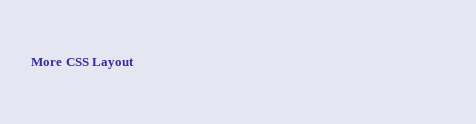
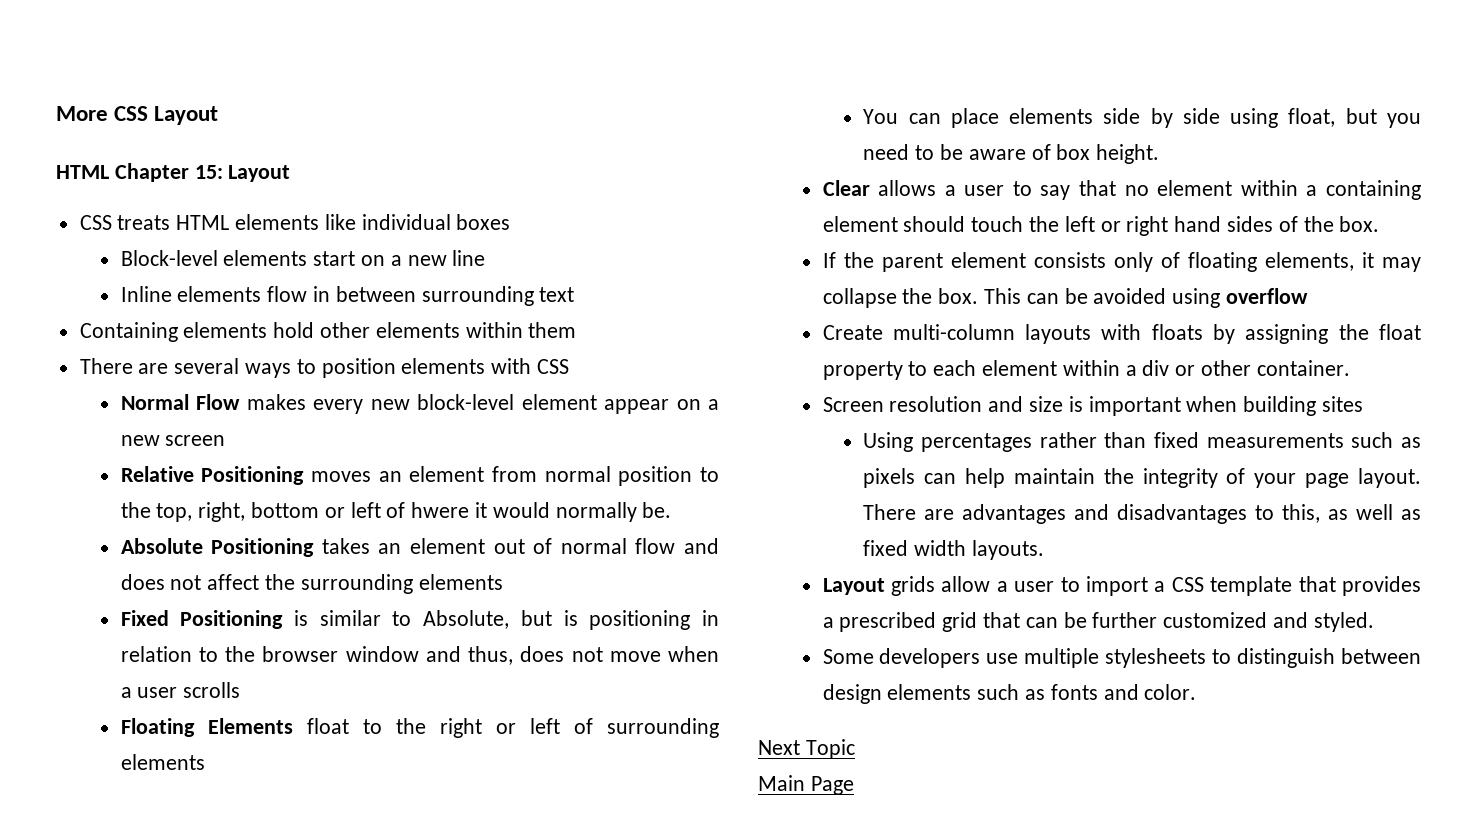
+ HTML Chapter 15: Layout
+ CSS treats HTML elements like individual boxes
+ Block-level elements start on a new line
+ Inline elements flow in between surrounding text
+ Containing elements hold other elements within them
+ There are several ways to position elements with CSS
+ Normal Flow makes every new block-level element appear on a new screen
+ Relative Positioning moves an element from normal position to the top, right, bottom or left of hwere it would normally be.
+ Absolute Positioning takes an element out of normal flow and does not affect the surrounding elements
+ Fixed Positioning is similar to Absolute, but is positioning in relation to the browser window and thus, does not move when a user scrolls
+ Floating Elements float to the right or left of surrounding elements
+ You can place elements side by side using float, but you need to be aware of box height.
+ Clear allows a user to say that no element within a containing element should touch the left or right hand sides of the box.
+ If the parent element consists only of floating elements, it may collapse the box. This can be avoided using overflow
+ Create multi-column layouts with floats by assigning the float property to each element within a div or other container.
+ Screen resolution and size is important when building sites
+ Using percentages rather than fixed measurements such as pixels can help maintain the integrity of your page layout. There are advantages and disadvantages to this, as well as fixed width layouts.
+ Layout grids allow a user to import a CSS template that provides a prescribed grid that can be further customized and styled.
+ Some developers use multiple stylesheets to distinguish between design elements such as fonts and color.
+ Next Topic
+ Main Page

